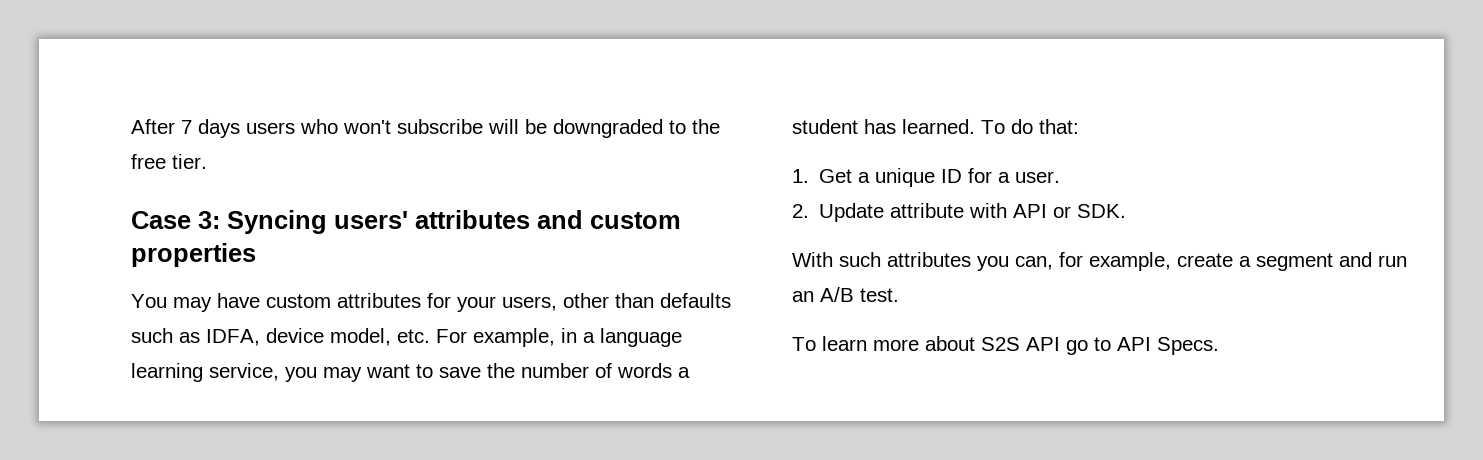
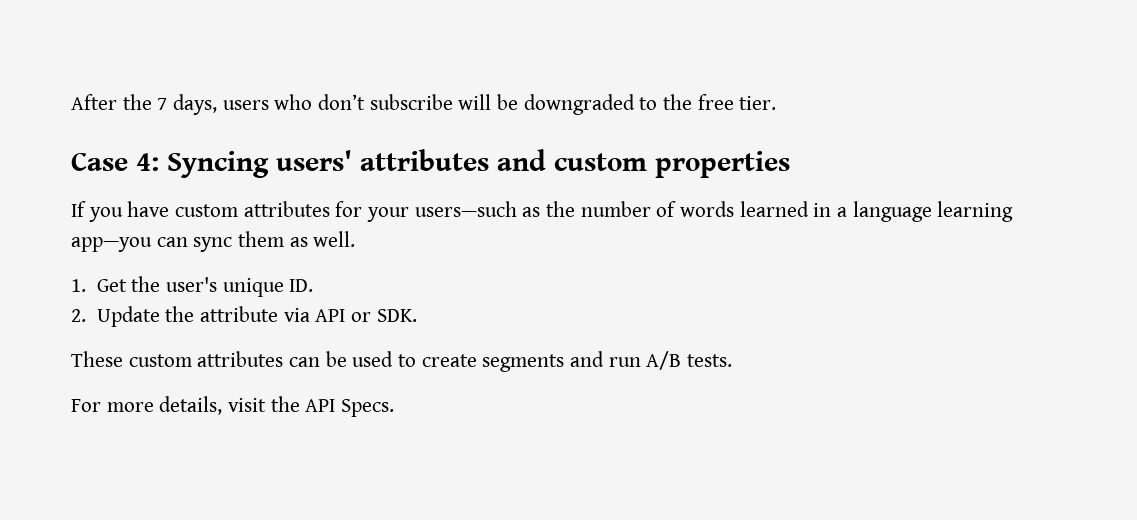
- After 7 days users who won't subscribe will be downgraded to the free tier.
+ After the 7 days, users who don’t subscribe will be downgraded to the free tier.
- Case 3: Syncing users' attributes and custom properties
+ Case 4: Syncing users' attributes and custom properties
- You may have custom attributes for your users, other than defaults such as IDFA, device model, etc. For example, in a language learning service, you may want to save the number of words a student has learned. To do that:
- 1. Get a unique ID for a user.
+ If you have custom attributes for your users—such as the number of words learned in a language learning app—you can sync them as well.
+ 1. Get the user's unique ID.
- 2. Update attribute with API or SDK.
+ 2. Update the attribute via API or SDK.
- With such attributes you can, for example, create a segment and run an A/B test.
- To learn more about S2S API go to API Specs.
+ These custom attributes can be used to create segments and run A/B tests.
+ For more details, visit the API Specs.

